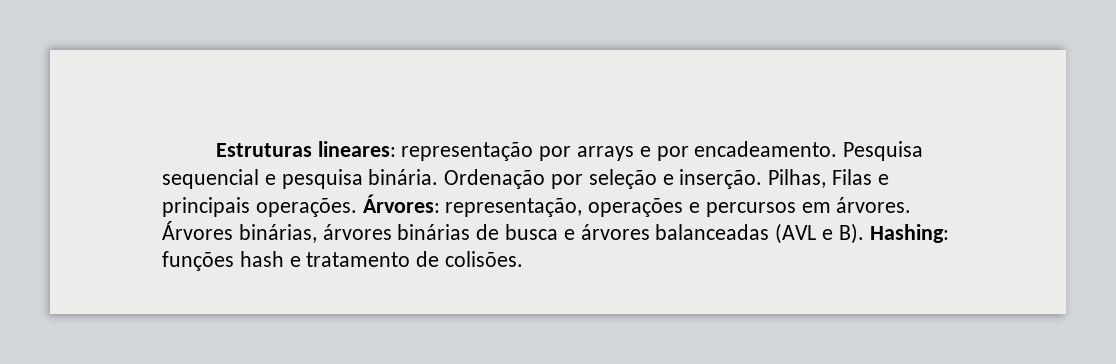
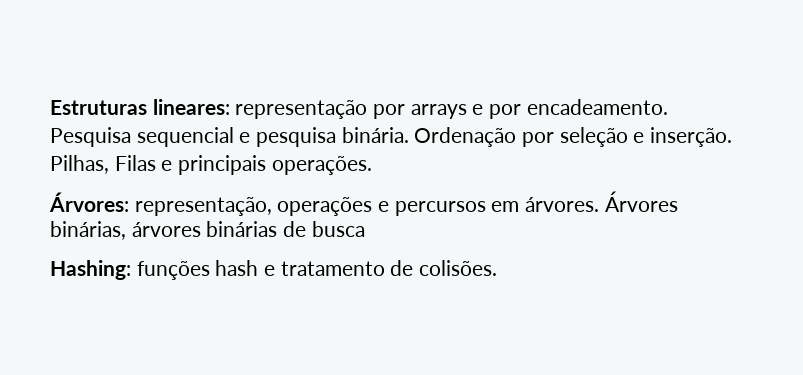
- Pilhas, Filas e principais operações. Árvores: representação, operações e percursos em árvores.
+ Pilhas, Filas e principais operações.
+ Árvores: representação, operações e percursos em árvores.
- Árvores binárias, árvores binárias de busca e árvores balanceadas (AVL e B). Hashing: funções hash e tratamento de colisões.
+ Árvores binárias, árvores binárias de busca
+ Hashing: funções hash e tratamento de colisões.

